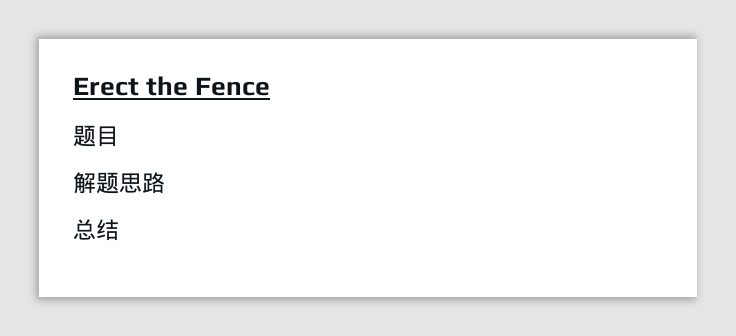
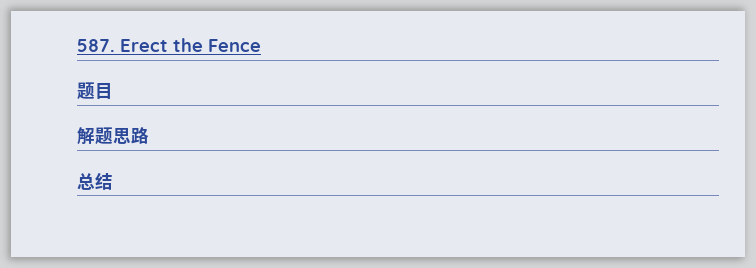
- Erect the Fence
+ 587. Erect the Fence

